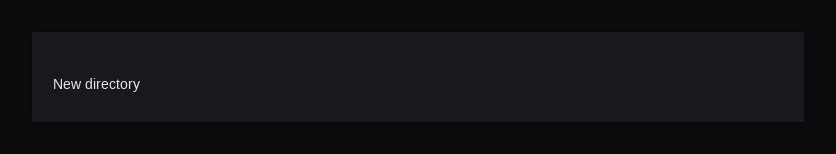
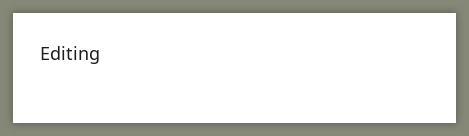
- New directory
+ Editing

